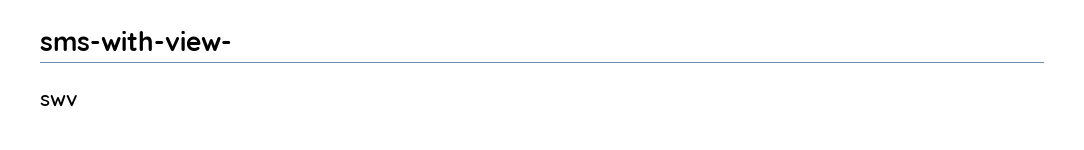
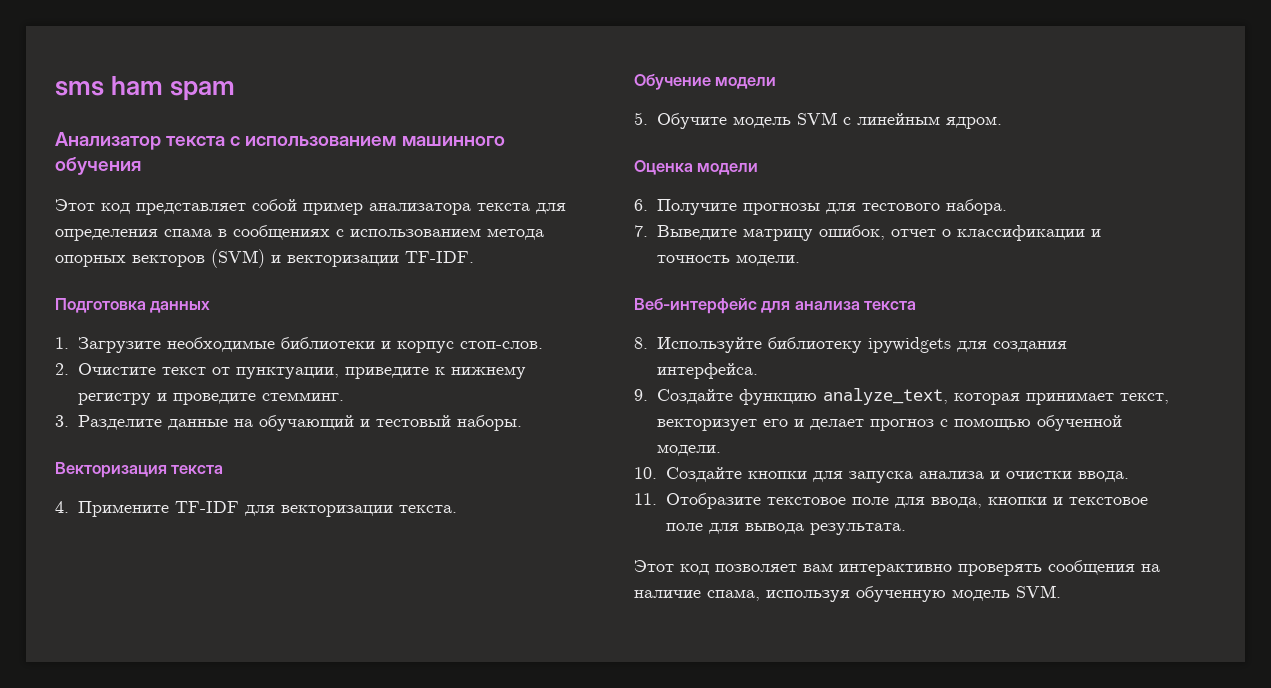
- sms-with-view-
- swv
+ sms ham spam
+ Анализатор текста с использованием машинного обучения
+ Этот код представляет собой пример анализатора текста для определения спама в сообщениях с использованием метода опорных векторов (SVM) и векторизации TF-IDF.
+ Подготовка данных
+ 1. Загрузите необходимые библиотеки и корпус стоп-слов.
+ 2. Очистите текст от пунктуации, приведите к нижнему регистру и проведите стемминг.
+ 3. Разделите данные на обучающий и тестовый наборы.
+ Векторизация текста
+ 4. Примените TF-IDF для векторизации текста.
+ Обучение модели
+ 5. Обучите модель SVM с линейным ядром.
+ Оценка модели
+ 6. Получите прогнозы для тестового набора.
+ 7. Выведите матрицу ошибок, отчет о классификации и точность модели.
+ Веб-интерфейс для анализа текста
+ 8. Используйте библиотеку ipywidgets для создания интерфейса.
+ 9. Создайте функцию analyze_text, которая принимает текст, векторизует его и делает прогноз с помощью обученной модели.
+ 10. Создайте кнопки для запуска анализа и очистки ввода.
+ 11. Отобразите текстовое поле для ввода, кнопки и текстовое поле для вывода результата.
+ Этот код позволяет вам интерактивно проверять сообщения на наличие спама, используя обученную модель SVM.

